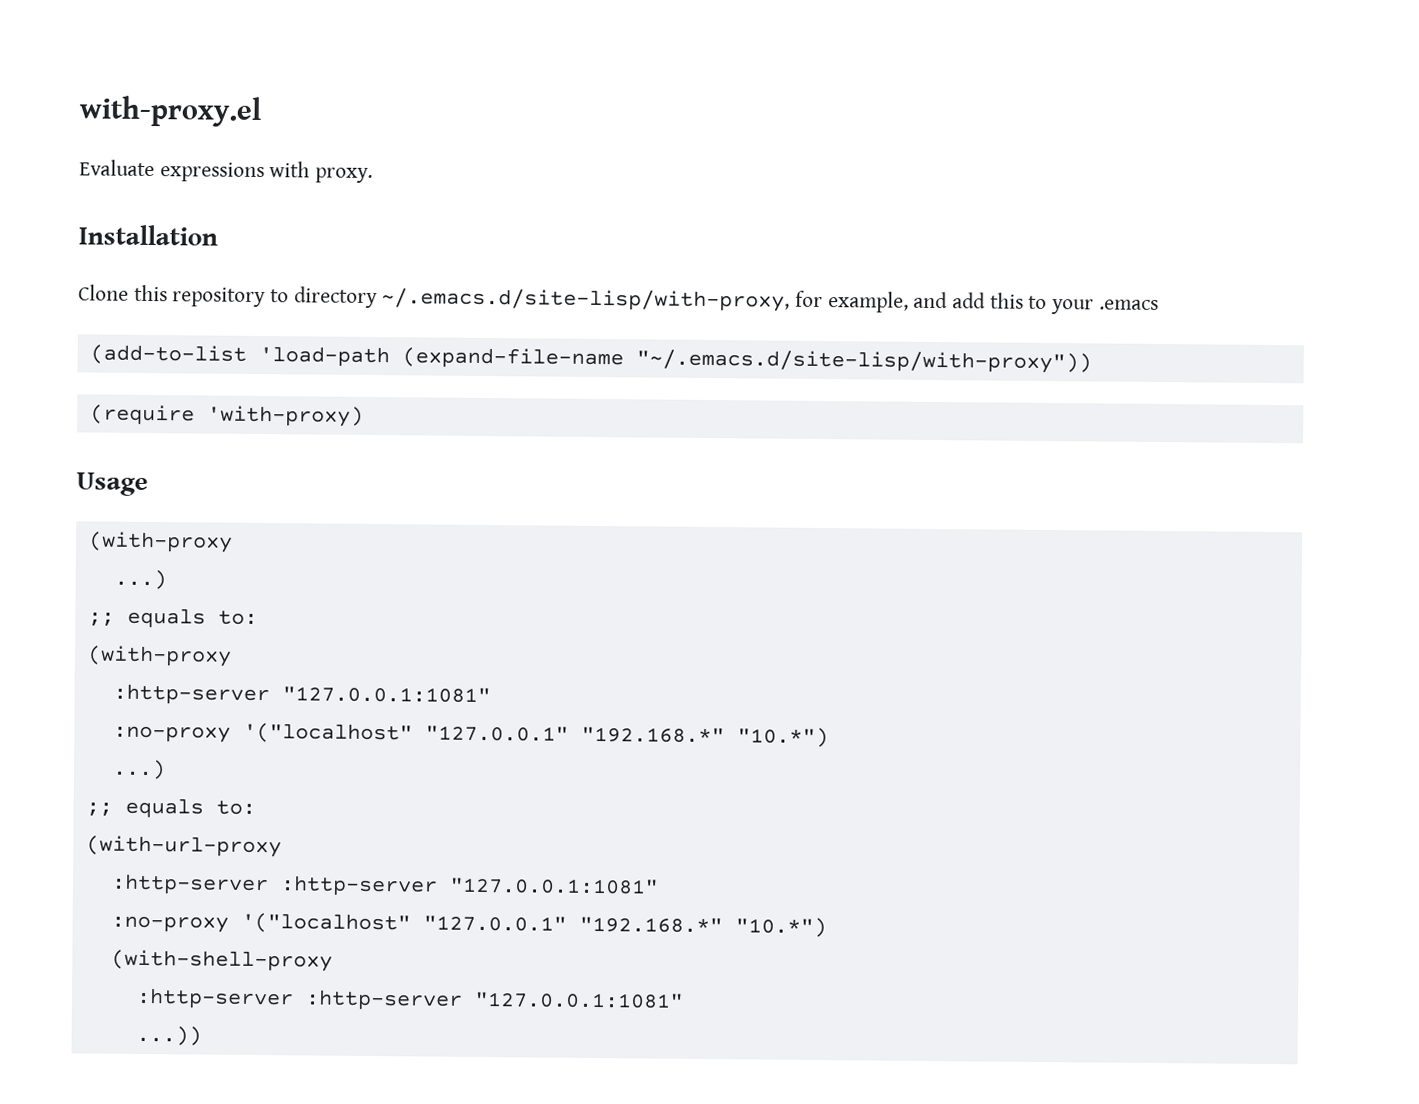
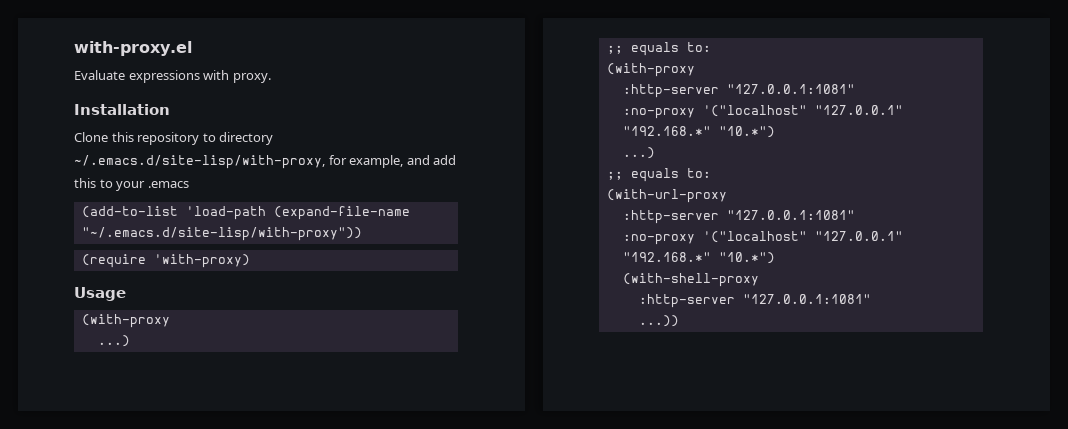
  (with-url-proxy
- :http-server :http-server "127.0.0.1:1081"
+ :http-server "127.0.0.1:1081"
  (with-shell-proxy
- :http-server :http-server "127.0.0.1:1081"
+ :http-server "127.0.0.1:1081"

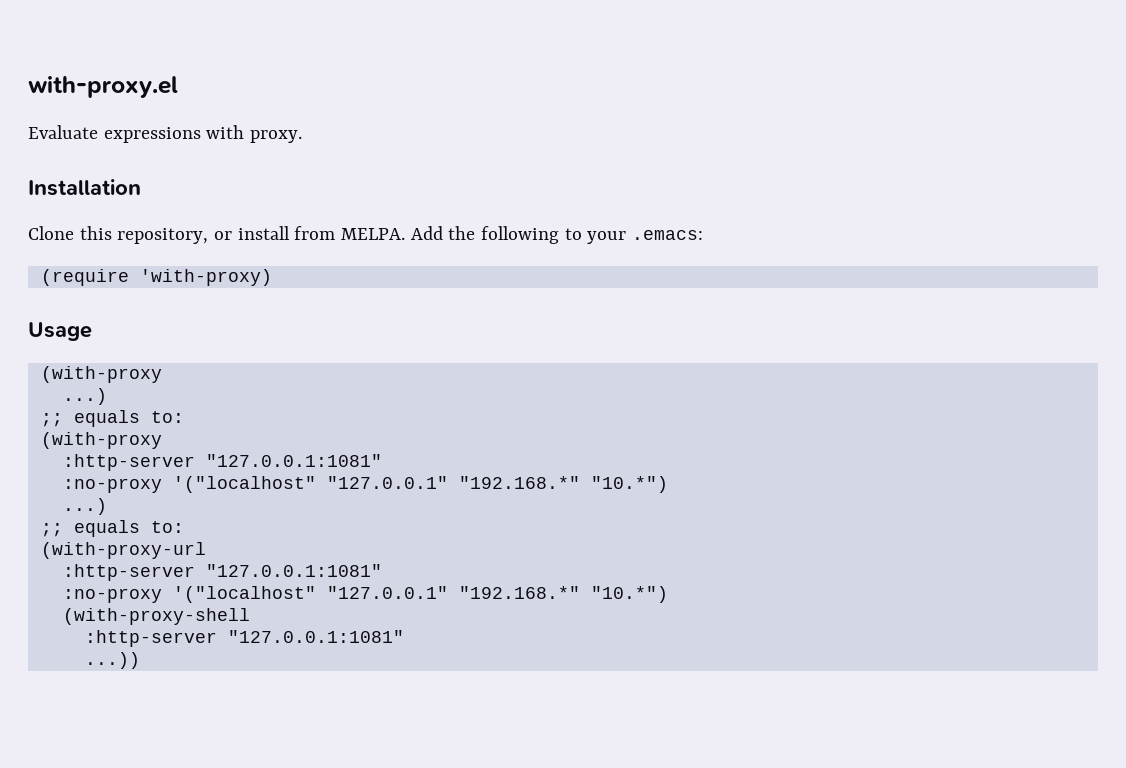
- Clone this repository to directory ~/.emacs.d/site-lisp/with-proxy, for example, and add this to your .emacs
- (add-to-list 'load-path (expand-file-name "~/.emacs.d/site-lisp/with-proxy"))
+ Clone this repository, or install from MELPA. Add the following to your .emacs:
- (with-url-proxy
+ (with-proxy-url
  :http-server "127.0.0.1:1081"
  :no-proxy '("localhost" "127.0.0.1" "192.168.*" "10.*")
- (with-shell-proxy
+ (with-proxy-shell

